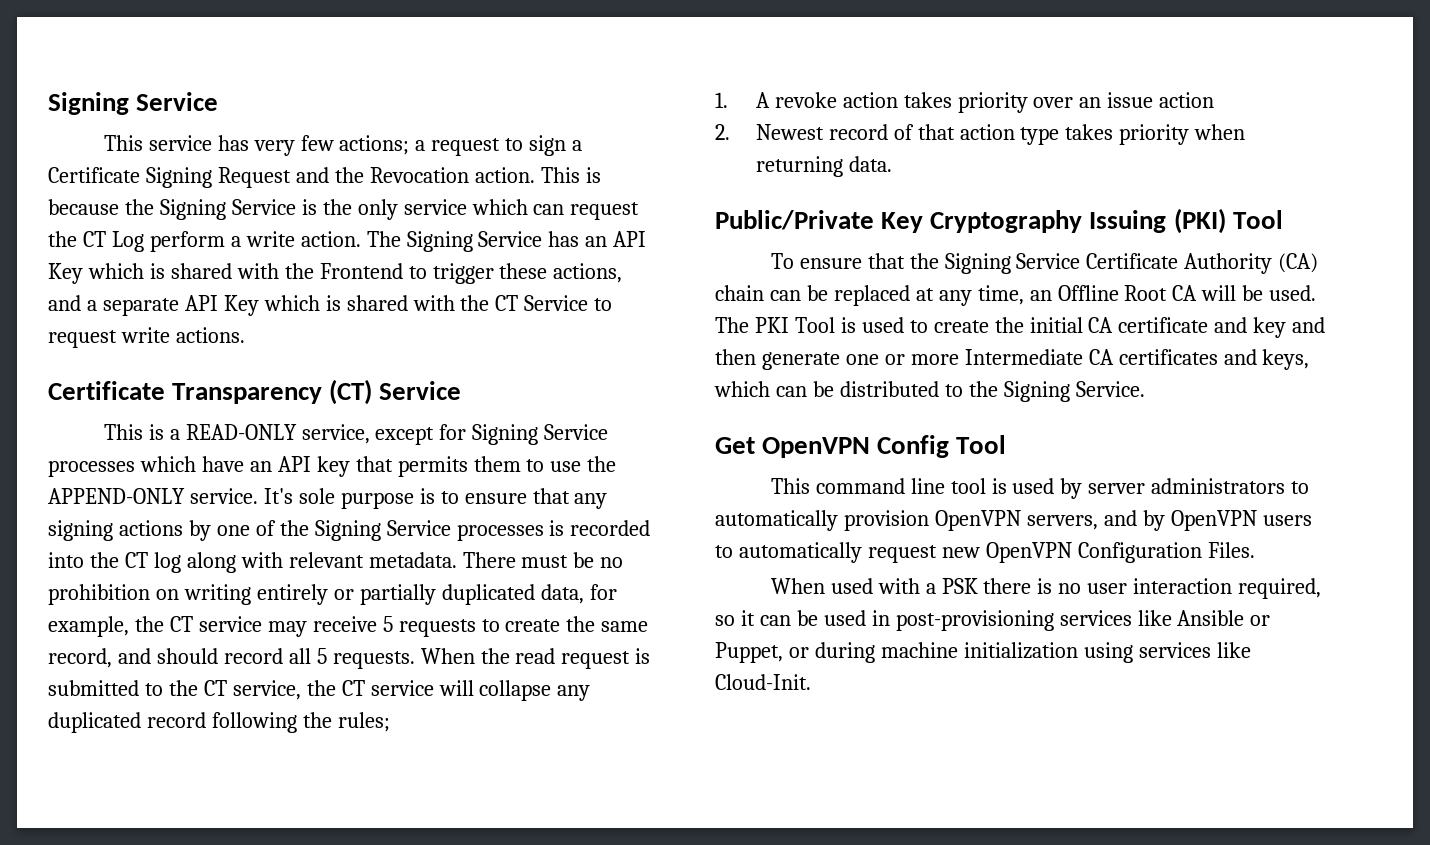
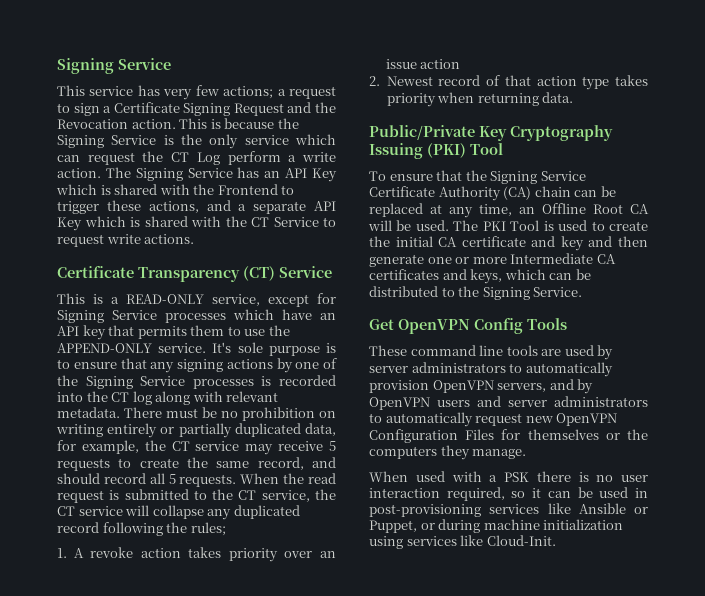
- Get OpenVPN Config Tool
- This command line tool is used by server administrators to automatically provision OpenVPN servers, and by OpenVPN users to automatically request new OpenVPN Configuration Files.
+ Get OpenVPN Config Tools
+ These command line tools are used by server administrators to automatically provision OpenVPN servers, and by OpenVPN users and server administrators to automatically request new OpenVPN Configuration Files for themselves or the computers they manage.

